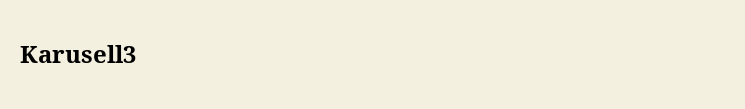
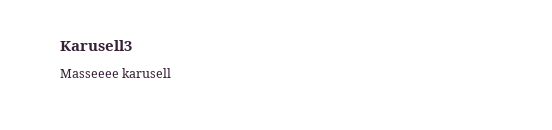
+ Masseeee karusell

